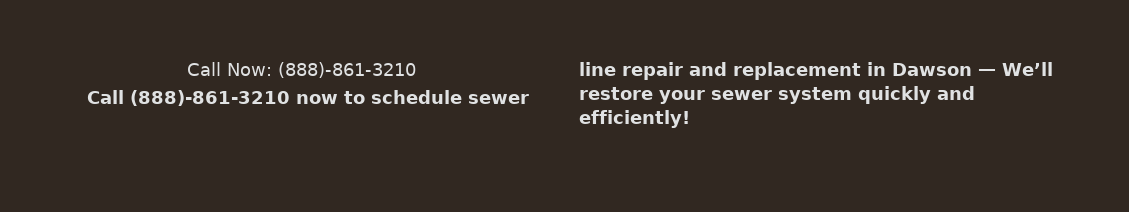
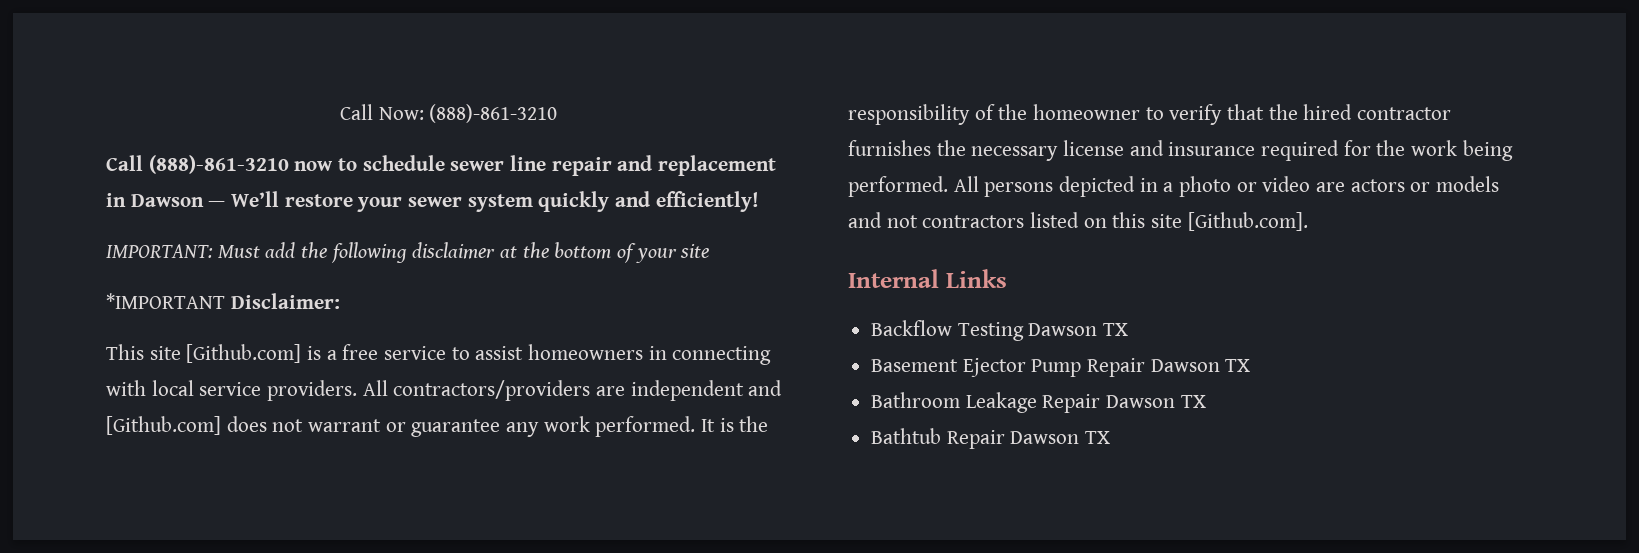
+ IMPORTANT: Must add the following disclaimer at the bottom of your site
+ *IMPORTANT Disclaimer:
+ This site [Github.com] is a free service to assist homeowners in connecting with local service providers. All contractors/providers are independent and [Github.com] does not warrant or guarantee any work performed. It is the responsibility of the homeowner to verify that the hired contractor furnishes the necessary license and insurance required for the work being performed. All persons depicted in a photo or video are actors or models and not contractors listed on this site [Github.com].
+ Internal Links
+ Backflow Testing Dawson TX
+ Basement Ejector Pump Repair Dawson TX
+ Bathroom Leakage Repair Dawson TX
+ Bathtub Repair Dawson TX

